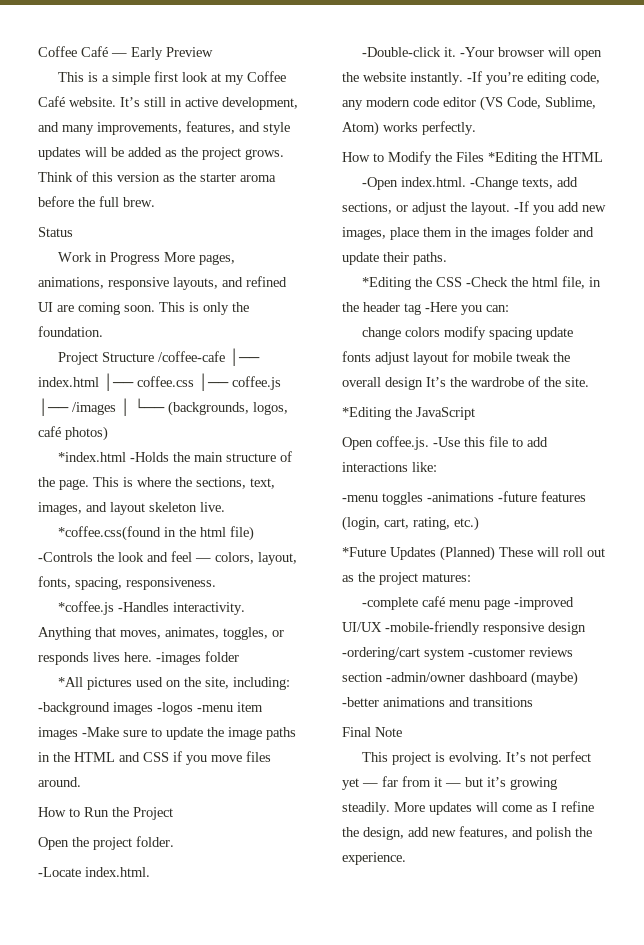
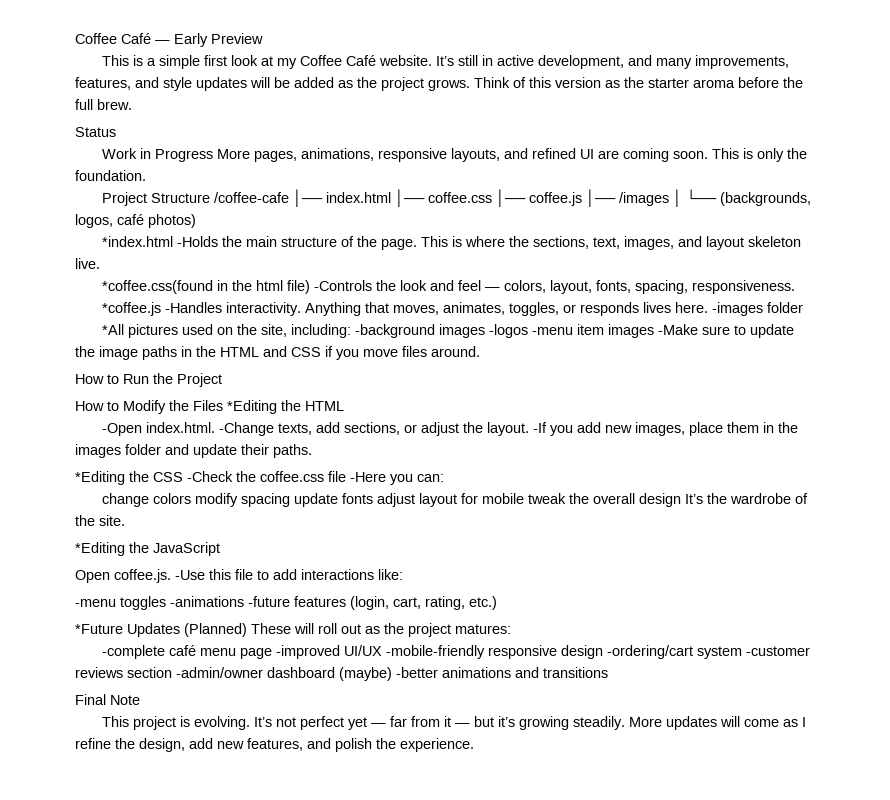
- Open the project folder.
- -Locate index.html.
- -Double-click it. -Your browser will open the website instantly. -If you’re editing code, any modern code editor (VS Code, Sublime, Atom) works perfectly.
- *Editing the CSS -Check the html file, in the header tag -Here you can:
+ *Editing the CSS -Check the coffee.css file -Here you can:

